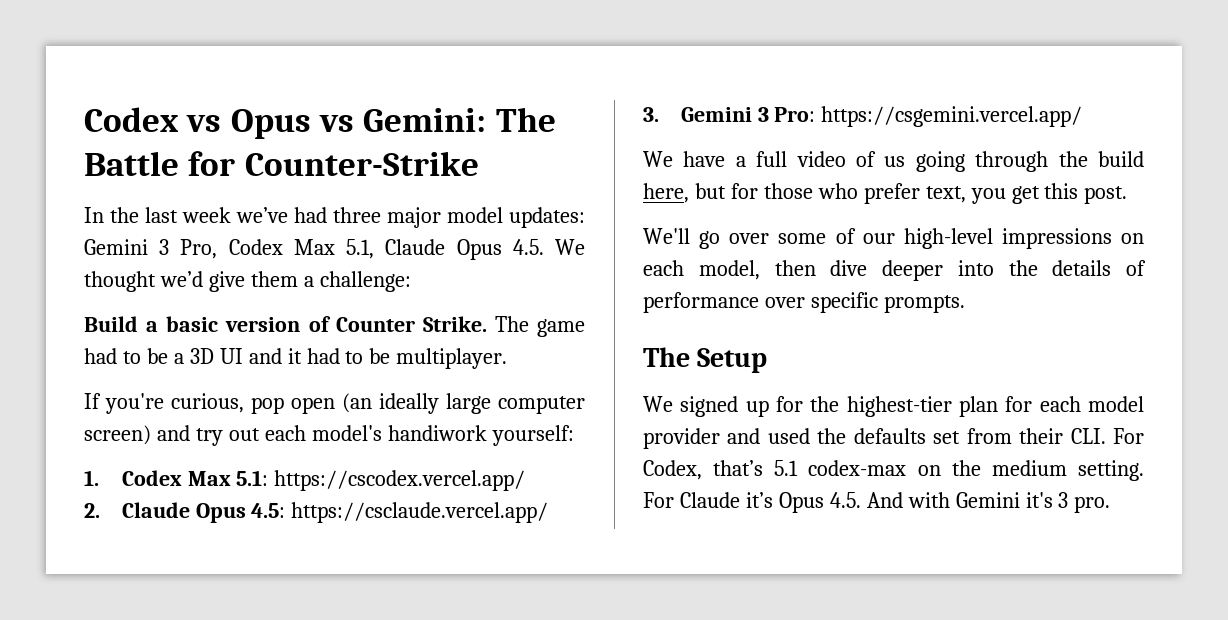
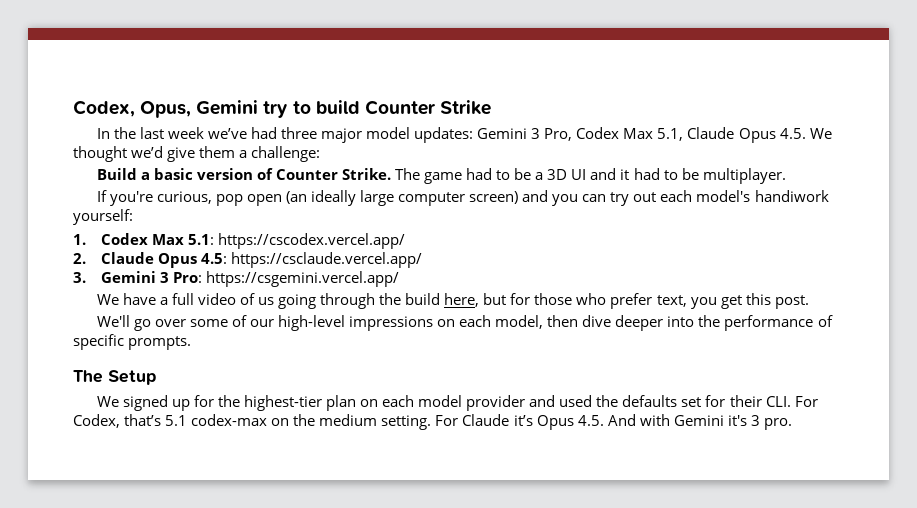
- Codex vs Opus vs Gemini: The Battle for Counter-Strike
+ Codex, Opus, Gemini try to build Counter Strike
- If you're curious, pop open (an ideally large computer screen) and try out each model's handiwork yourself:
+ If you're curious, pop open (an ideally large computer screen) and you can try out each model's handiwork yourself:
- We'll go over some of our high-level impressions on each model, then dive deeper into the details of performance over specific prompts.
+ We'll go over some of our high-level impressions on each model, then dive deeper into the performance of specific prompts.
- We signed up for the highest-tier plan for each model provider and used the defaults set from their CLI. For Codex, that’s 5.1 codex-max on the medium setting.
+ We signed up for the highest-tier plan on each model provider and used the defaults set for their CLI. For Codex, that’s 5.1 codex-max on the medium setting.

